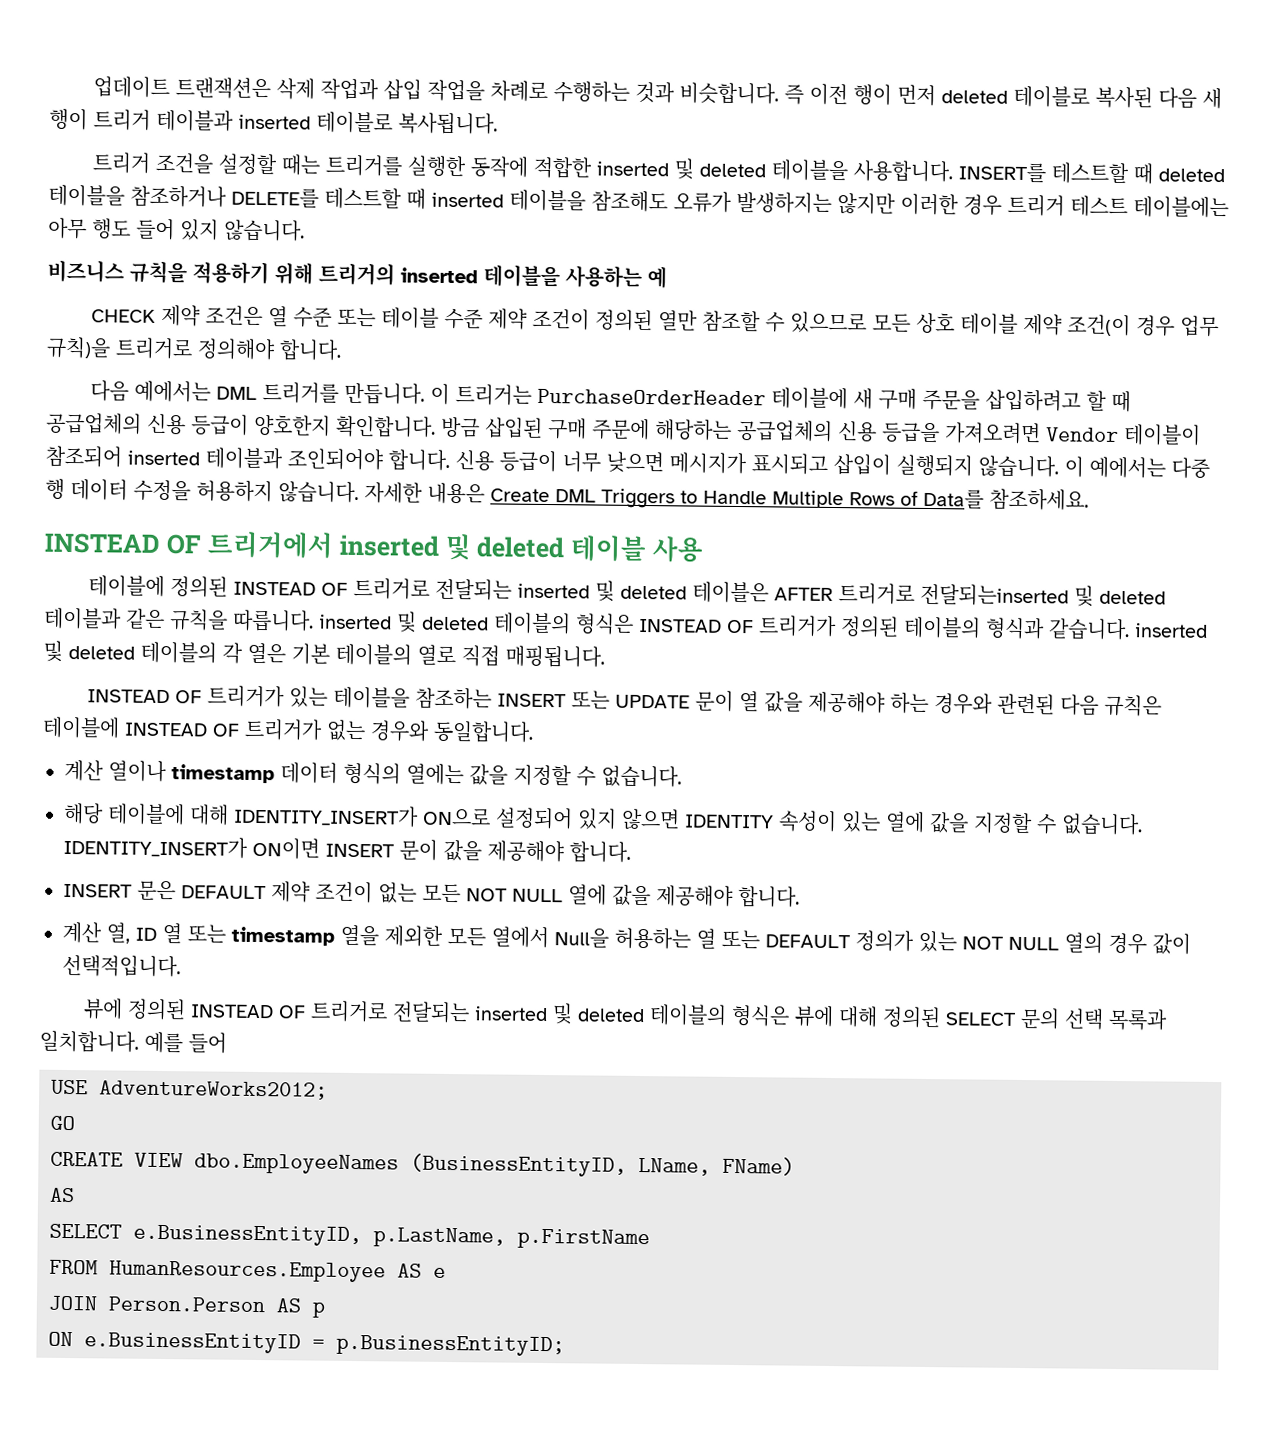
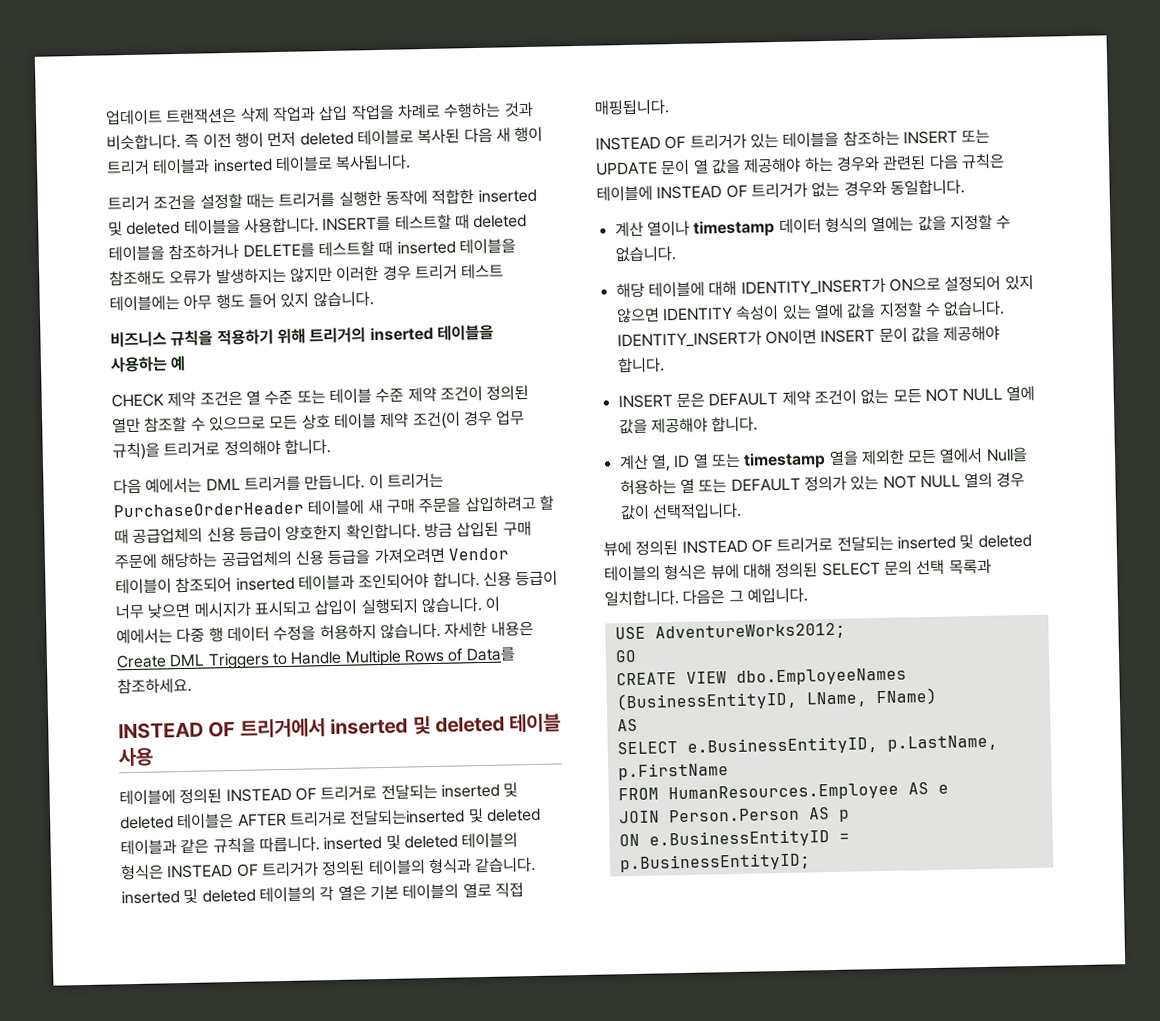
- 예를 들어
+ 다음은 그 예입니다.

